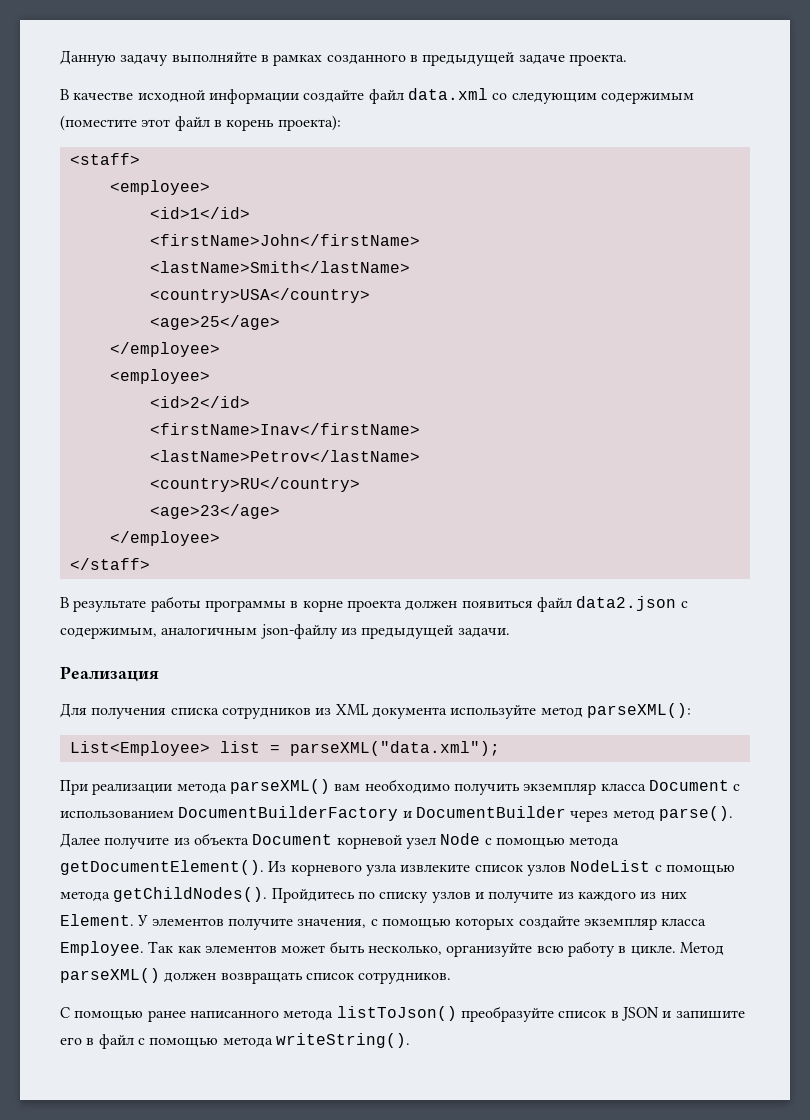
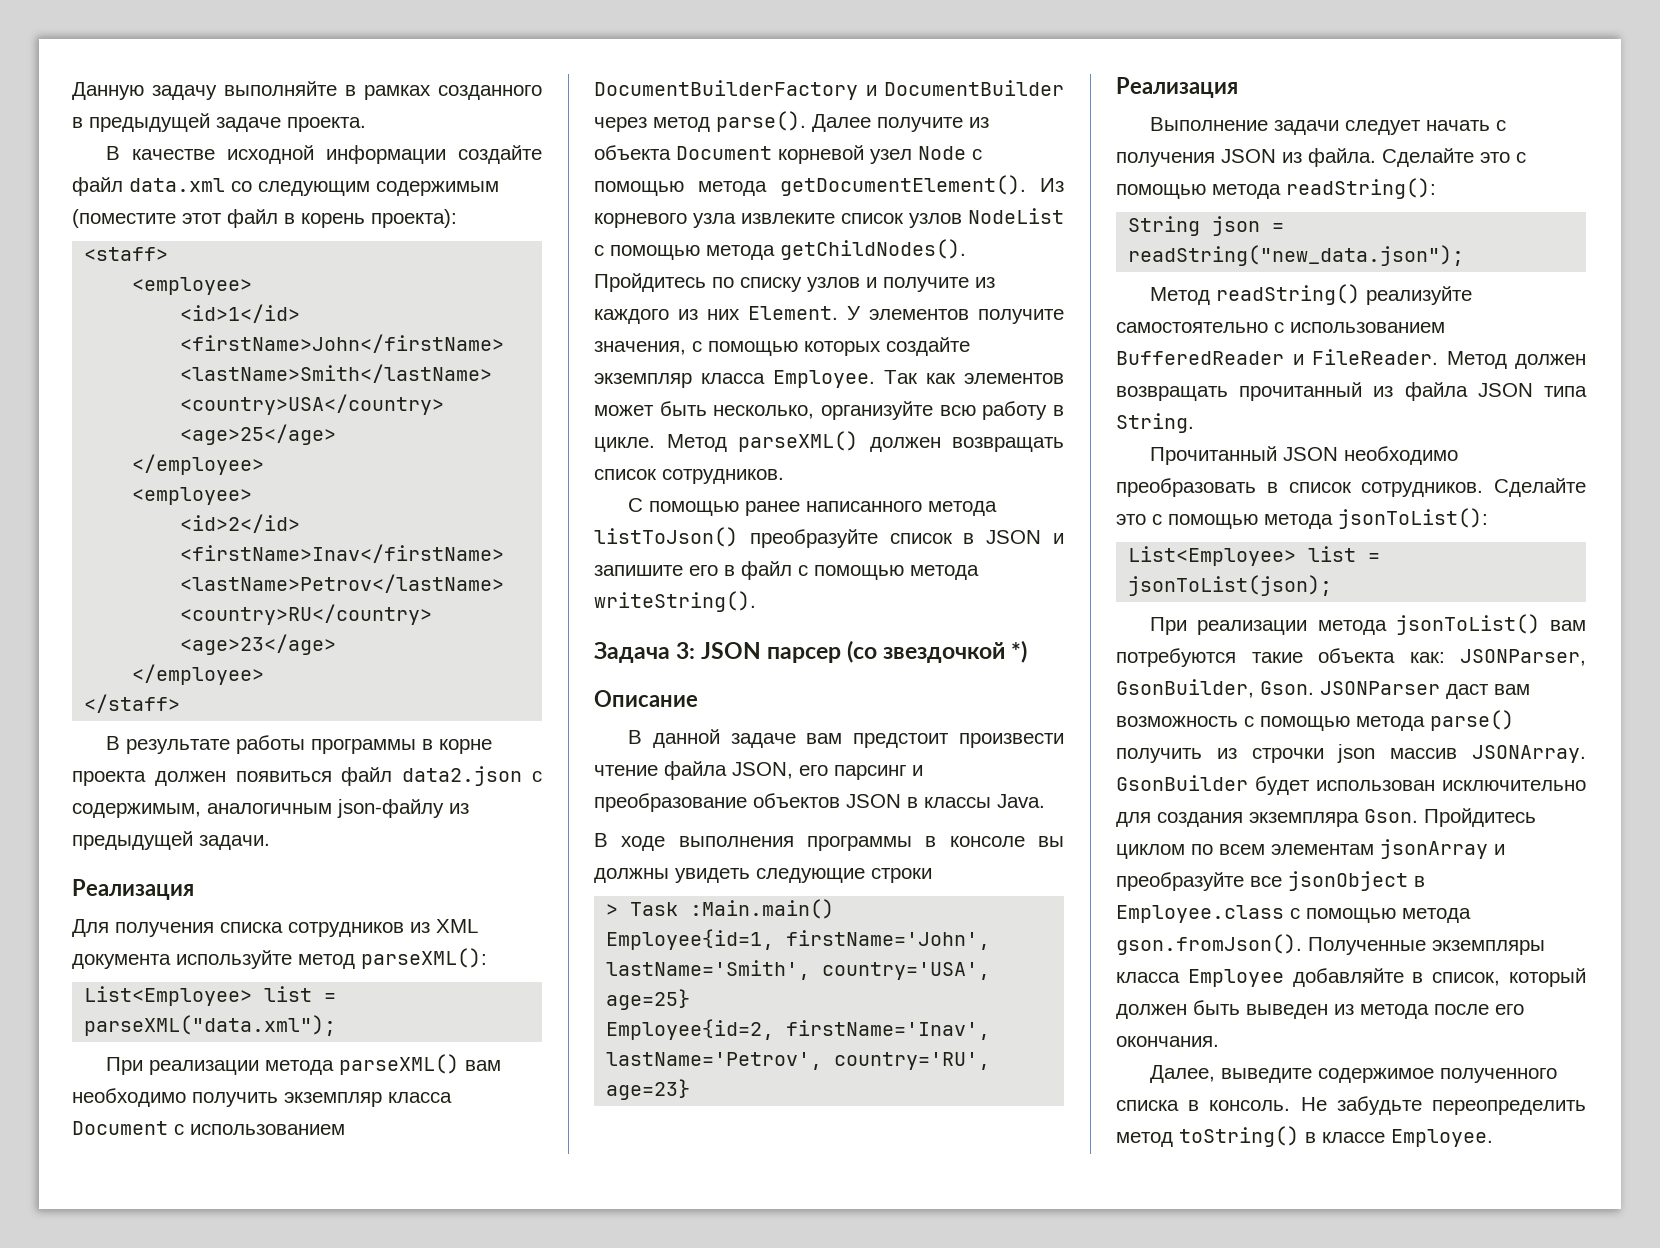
+ Задача 3: JSON парсер (со звездочкой *)
+ Описание
+ В данной задаче вам предстоит произвести чтение файла JSON, его парсинг и преобразование объектов JSON в классы Java.
+ В ходе выполнения программы в консоле вы должны увидеть следующие строки
+ > Task :Main.main()
+ Employee{id=1, firstName='John', lastName='Smith', country='USA', age=25}
+ Employee{id=2, firstName='Inav', lastName='Petrov', country='RU', age=23}
+ Реализация
+ Выполнение задачи следует начать с получения JSON из файла. Сделайте это с помощью метода readString():
+ String json = readString("new_data.json");
+ Метод readString() реализуйте самостоятельно с использованием BufferedReader и FileReader. Метод должен возвращать прочитанный из файла JSON типа String.
+ Прочитанный JSON необходимо преобразовать в список сотрудников. Сделайте это с помощью метода jsonToList():
+ List<Employee> list = jsonToList(json);
+ При реализации метода jsonToList() вам потребуются такие объекта как: JSONParser, GsonBuilder, Gson. JSONParser даст вам возможность с помощью метода parse() получить из строчки json массив JSONArray. GsonBuilder будет использован исключительно для создания экземпляра Gson. Пройдитесь циклом по всем элементам jsonArray и преобразуйте все jsonObject в Employee.class с помощью метода gson.fromJson(). Полученные экземпляры класса Employee добавляйте в список, который должен быть выведен из метода после его окончания.
+ Далее, выведите содержимое полученного списка в консоль. Не забудьте переопределить метод toString() в классе Employee.

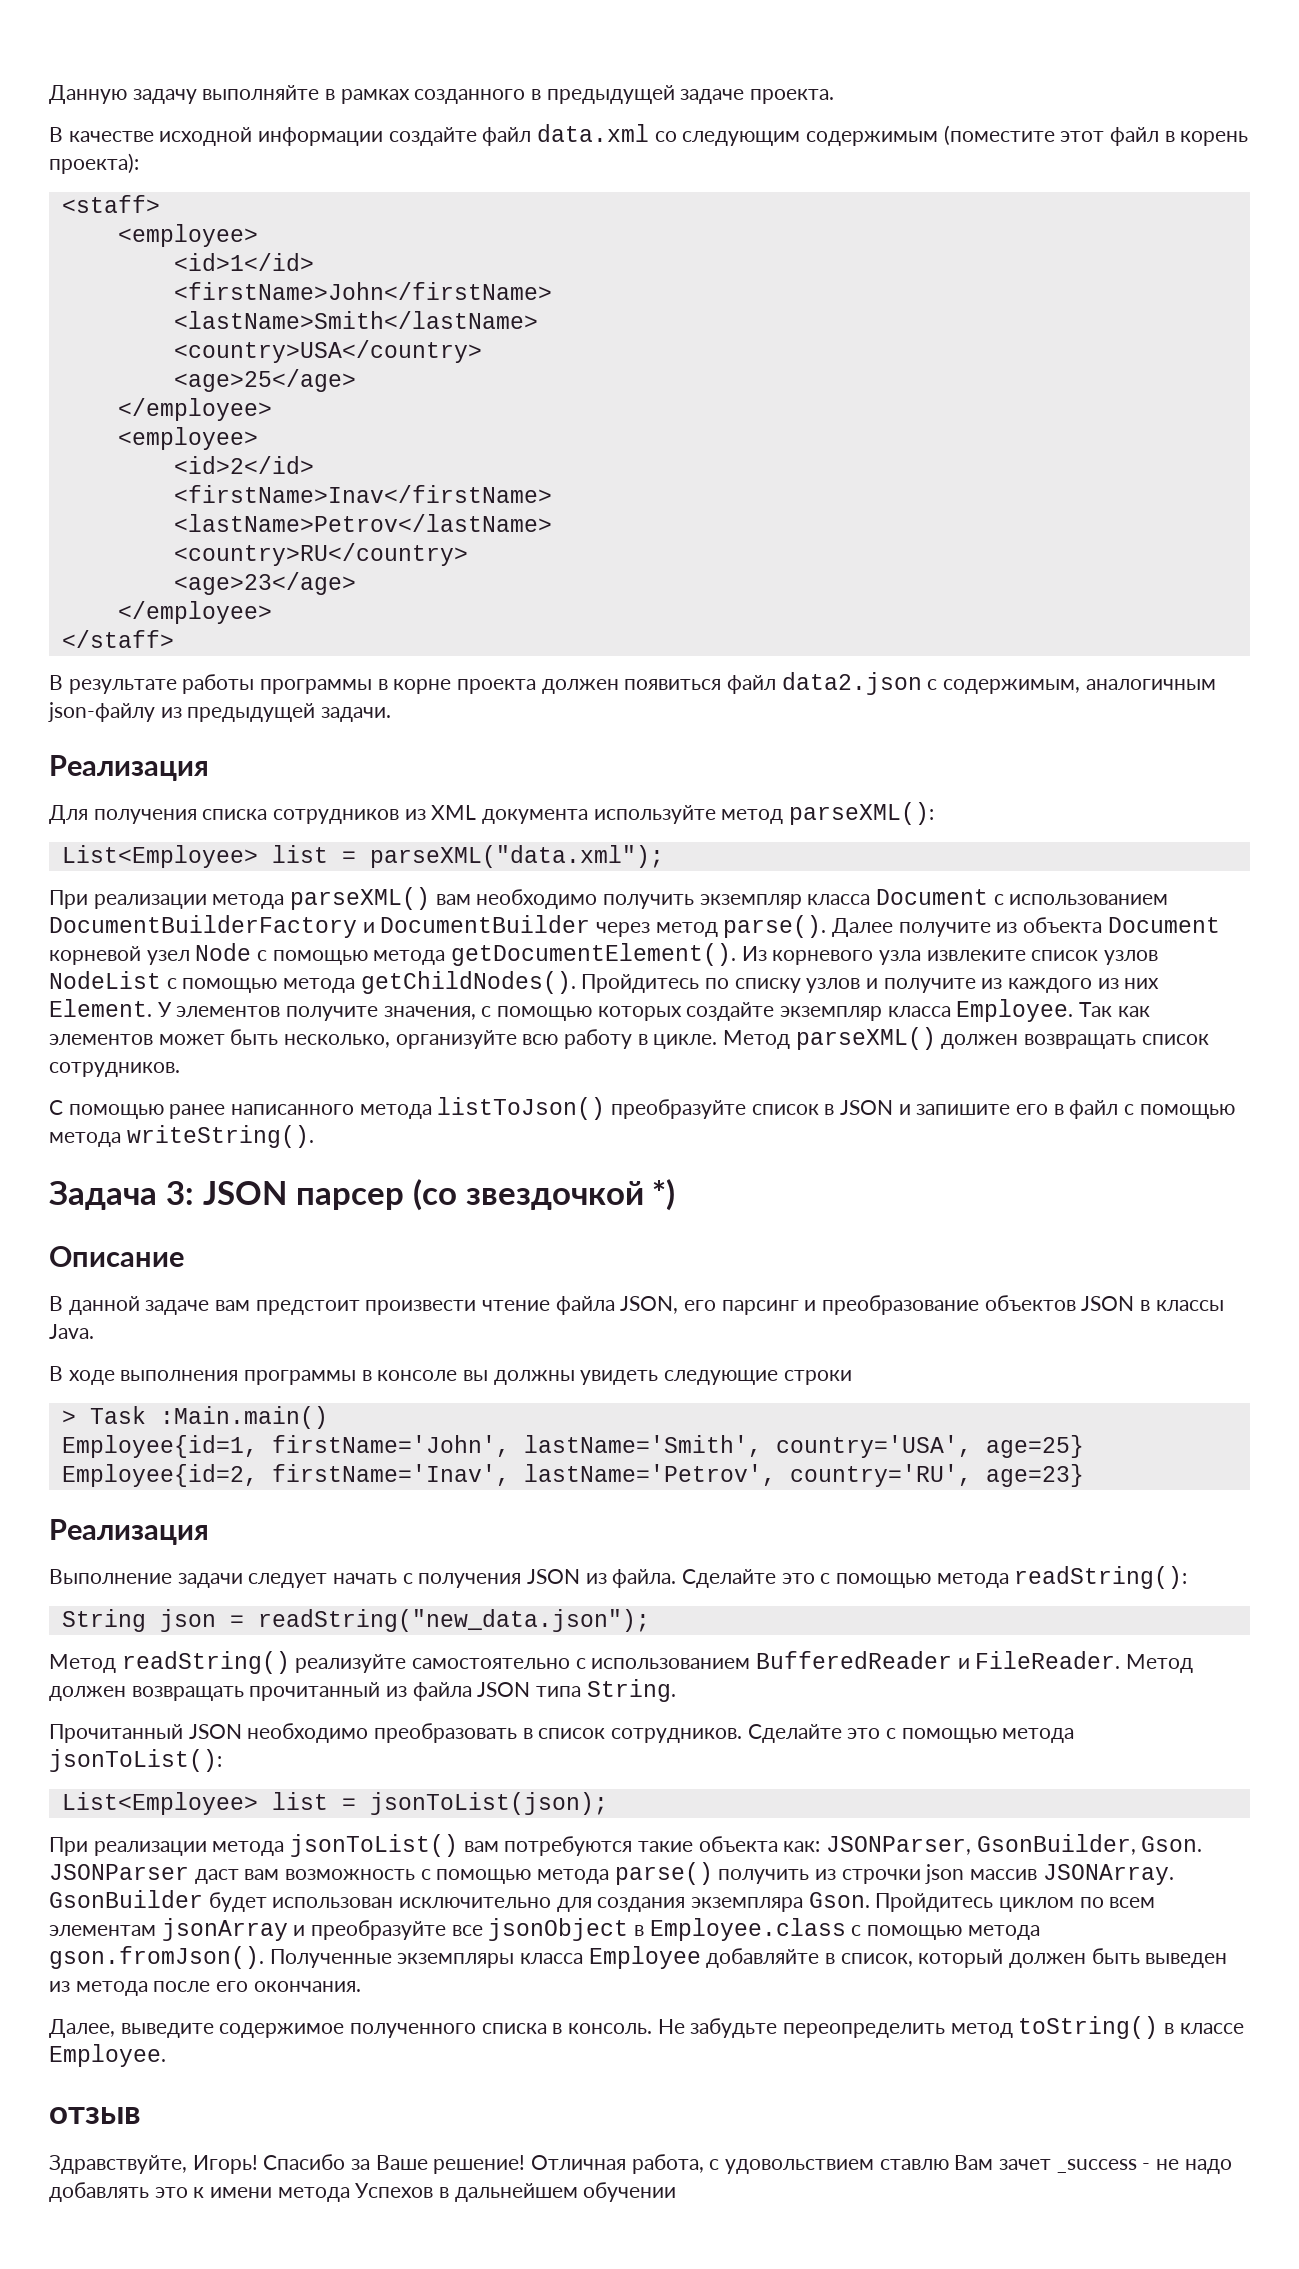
+ отзыв
+ Здравствуйте, Игорь! Спасибо за Ваше решение! Отличная работа, с удовольствием ставлю Вам зачет _success - не надо добавлять это к имени метода Успехов в дальнейшем обучении

